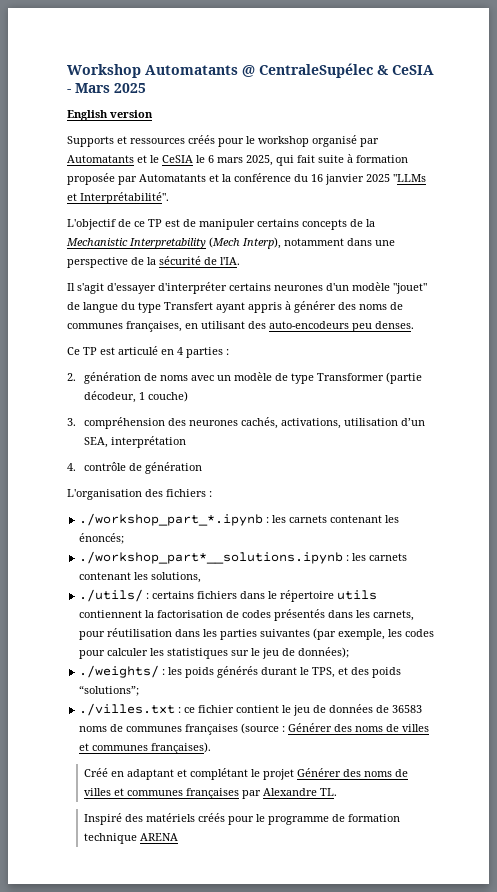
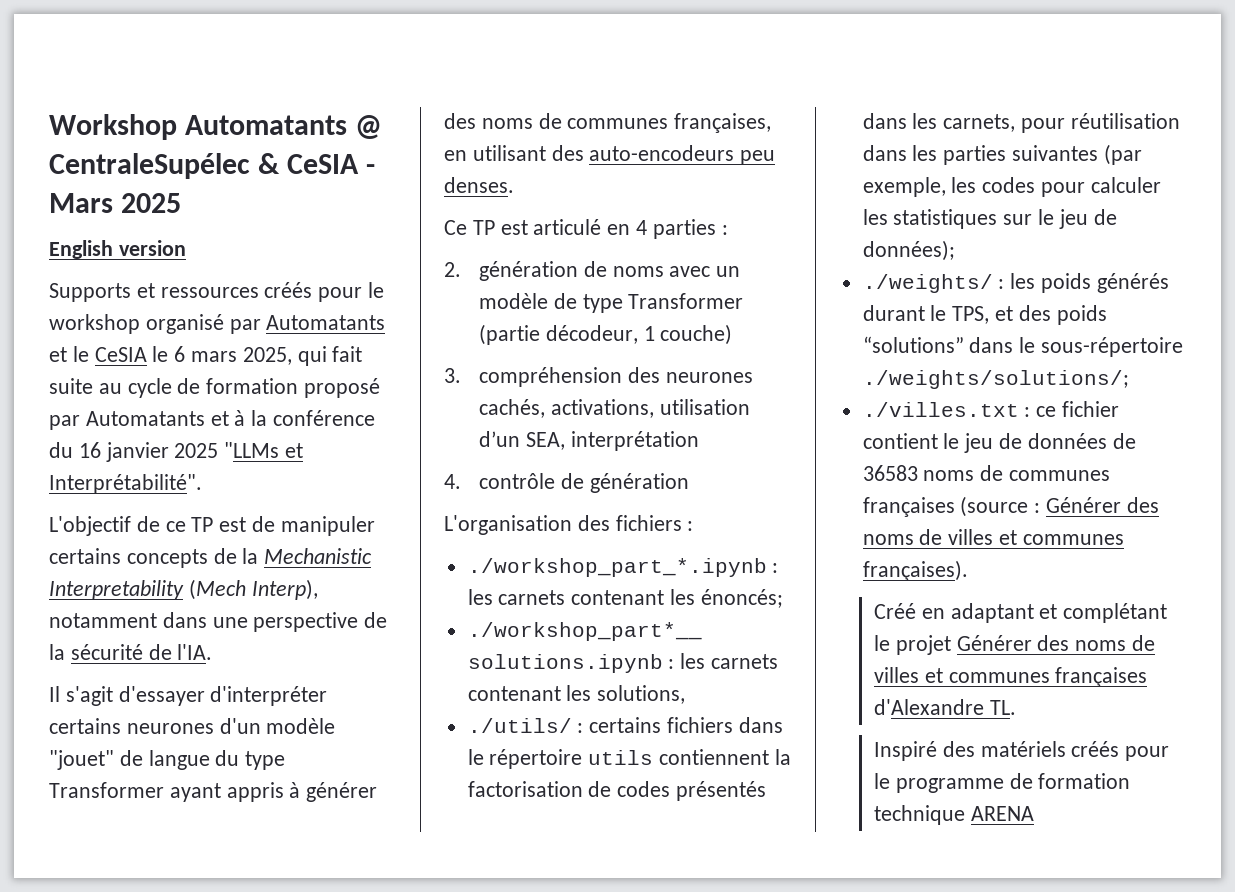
- Supports et ressources créés pour le workshop organisé par Automatants et le CeSIA le 6 mars 2025, qui fait suite à formation proposée par Automatants et la conférence du 16 janvier 2025 "LLMs et Interprétabilité".
+ Supports et ressources créés pour le workshop organisé par Automatants et le CeSIA le 6 mars 2025, qui fait suite au cycle de formation proposé par Automatants et à la conférence du 16 janvier 2025 "LLMs et Interprétabilité".
- Il s'agit d'essayer d'interpréter certains neurones d'un modèle "jouet" de langue du type Transfert ayant appris à générer des noms de communes françaises, en utilisant des auto-encodeurs peu denses.
+ Il s'agit d'essayer d'interpréter certains neurones d'un modèle "jouet" de langue du type Transformer ayant appris à générer des noms de communes françaises, en utilisant des auto-encodeurs peu denses.
- ./weights/ : les poids générés durant le TPS, et des poids “solutions”;
+ ./weights/ : les poids générés durant le TPS, et des poids “solutions” dans le sous-répertoire ./weights/solutions/;
- Créé en adaptant et complétant le projet Générer des noms de villes et communes françaises par Alexandre TL.
+ Créé en adaptant et complétant le projet Générer des noms de villes et communes françaises d'Alexandre TL.

